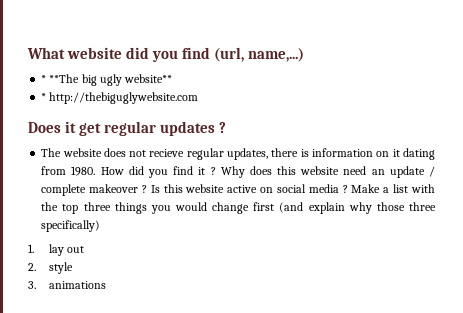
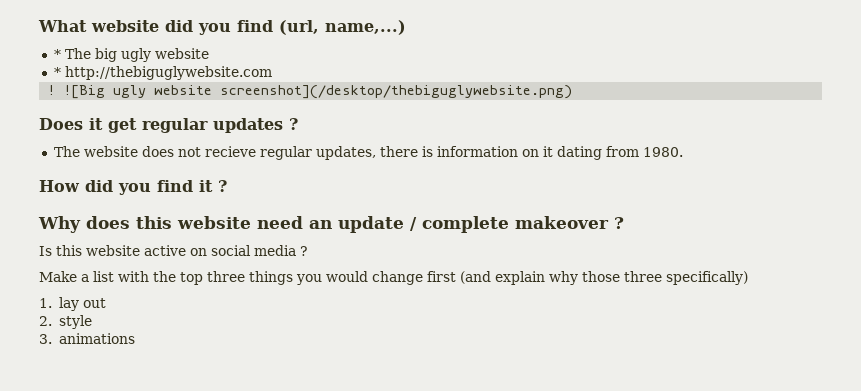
- * **The big ugly website**
+ * The big ugly website
+ ! ![Big ugly website screenshot](/desktop/thebiguglywebsite.png)
- The website does not recieve regular updates, there is information on it dating from 1980. How did you find it ? Why does this website need an update / complete makeover ? Is this website active on social media ? Make a list with the top three things you would change first (and explain why those three specifically)
+ The website does not recieve regular updates, there is information on it dating from 1980.
+ How did you find it ?
+ Why does this website need an update / complete makeover ?
+ Is this website active on social media ?
+ Make a list with the top three things you would change first (and explain why those three specifically)

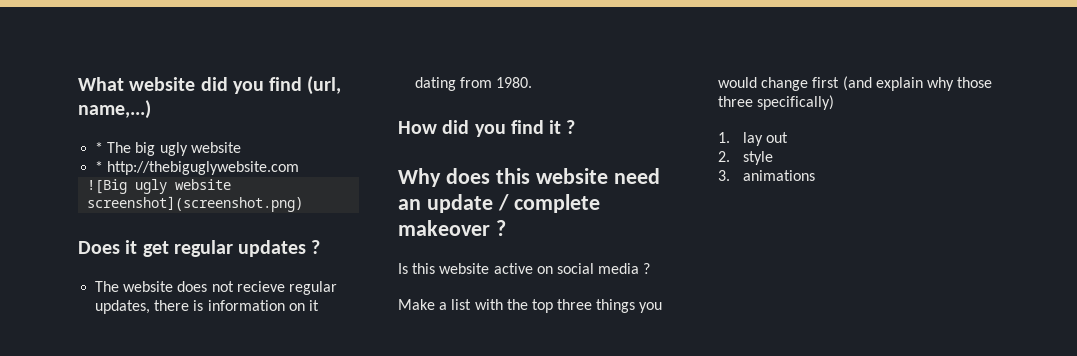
- ! ![Big ugly website screenshot](/desktop/thebiguglywebsite.png)
+ ![Big ugly website screenshot](screenshot.png)

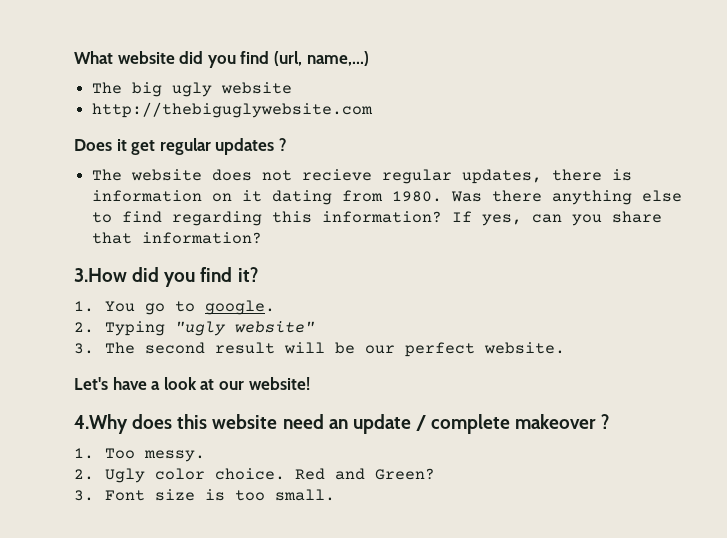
- * The big ugly website
+ The big ugly website
- * http://thebiguglywebsite.com
+ http://thebiguglywebsite.com
- ![Big ugly website screenshot](screenshot.png)
- The website does not recieve regular updates, there is information on it dating from 1980.
- How did you find it ?
- Why does this website need an update / complete makeover ?
+ The website does not recieve regular updates, there is information on it dating from 1980. Was there anything else to find regarding this information? If yes, can you share that information?
+ 3.How did you find it?
+ 1. You go to google.
+ 2. Typing "ugly website"
+ 3. The second result will be our perfect website.
+ Let's have a look at our website!
+ 4.Why does this website need an update / complete makeover ?
- Is this website active on social media ?
- Make a list with the top three things you would change first (and explain why those three specifically)
- 1. lay out
- 2. style
- 3. animations
+ 1. Too messy.
+ 2. Ugly color choice. Red and Green?
+ 3. Font size is too small.

